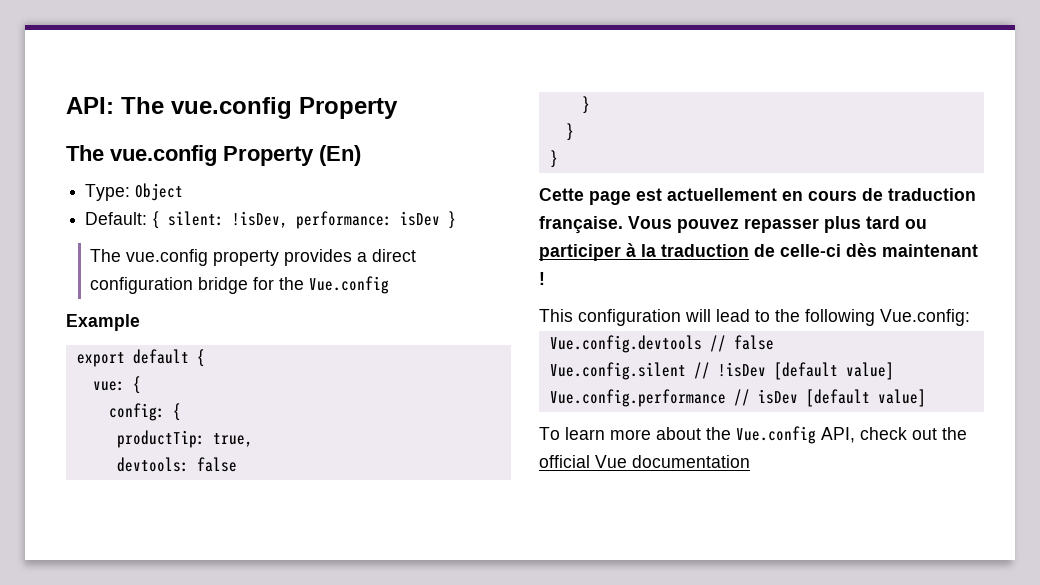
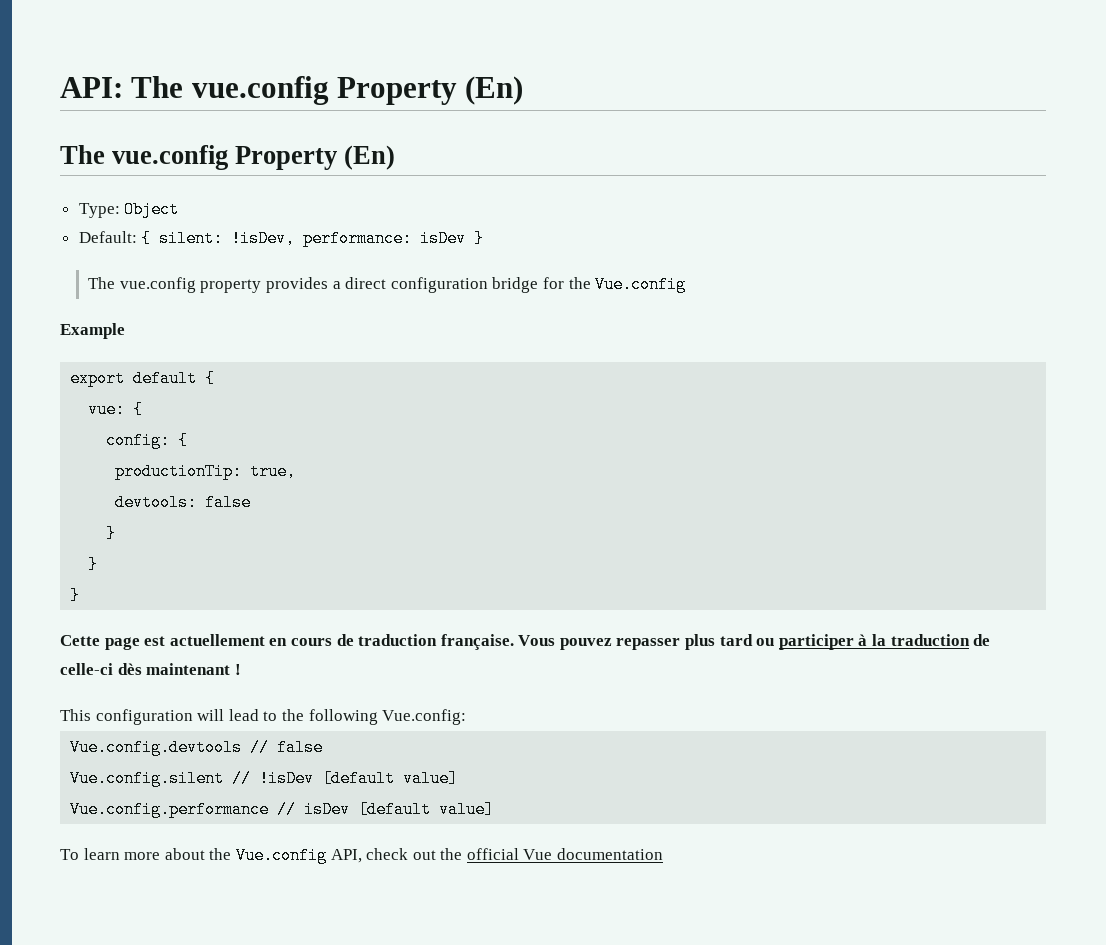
- API: The vue.config Property
+ API: The vue.config Property (En)
- productTip: true,
+ productionTip: true,

